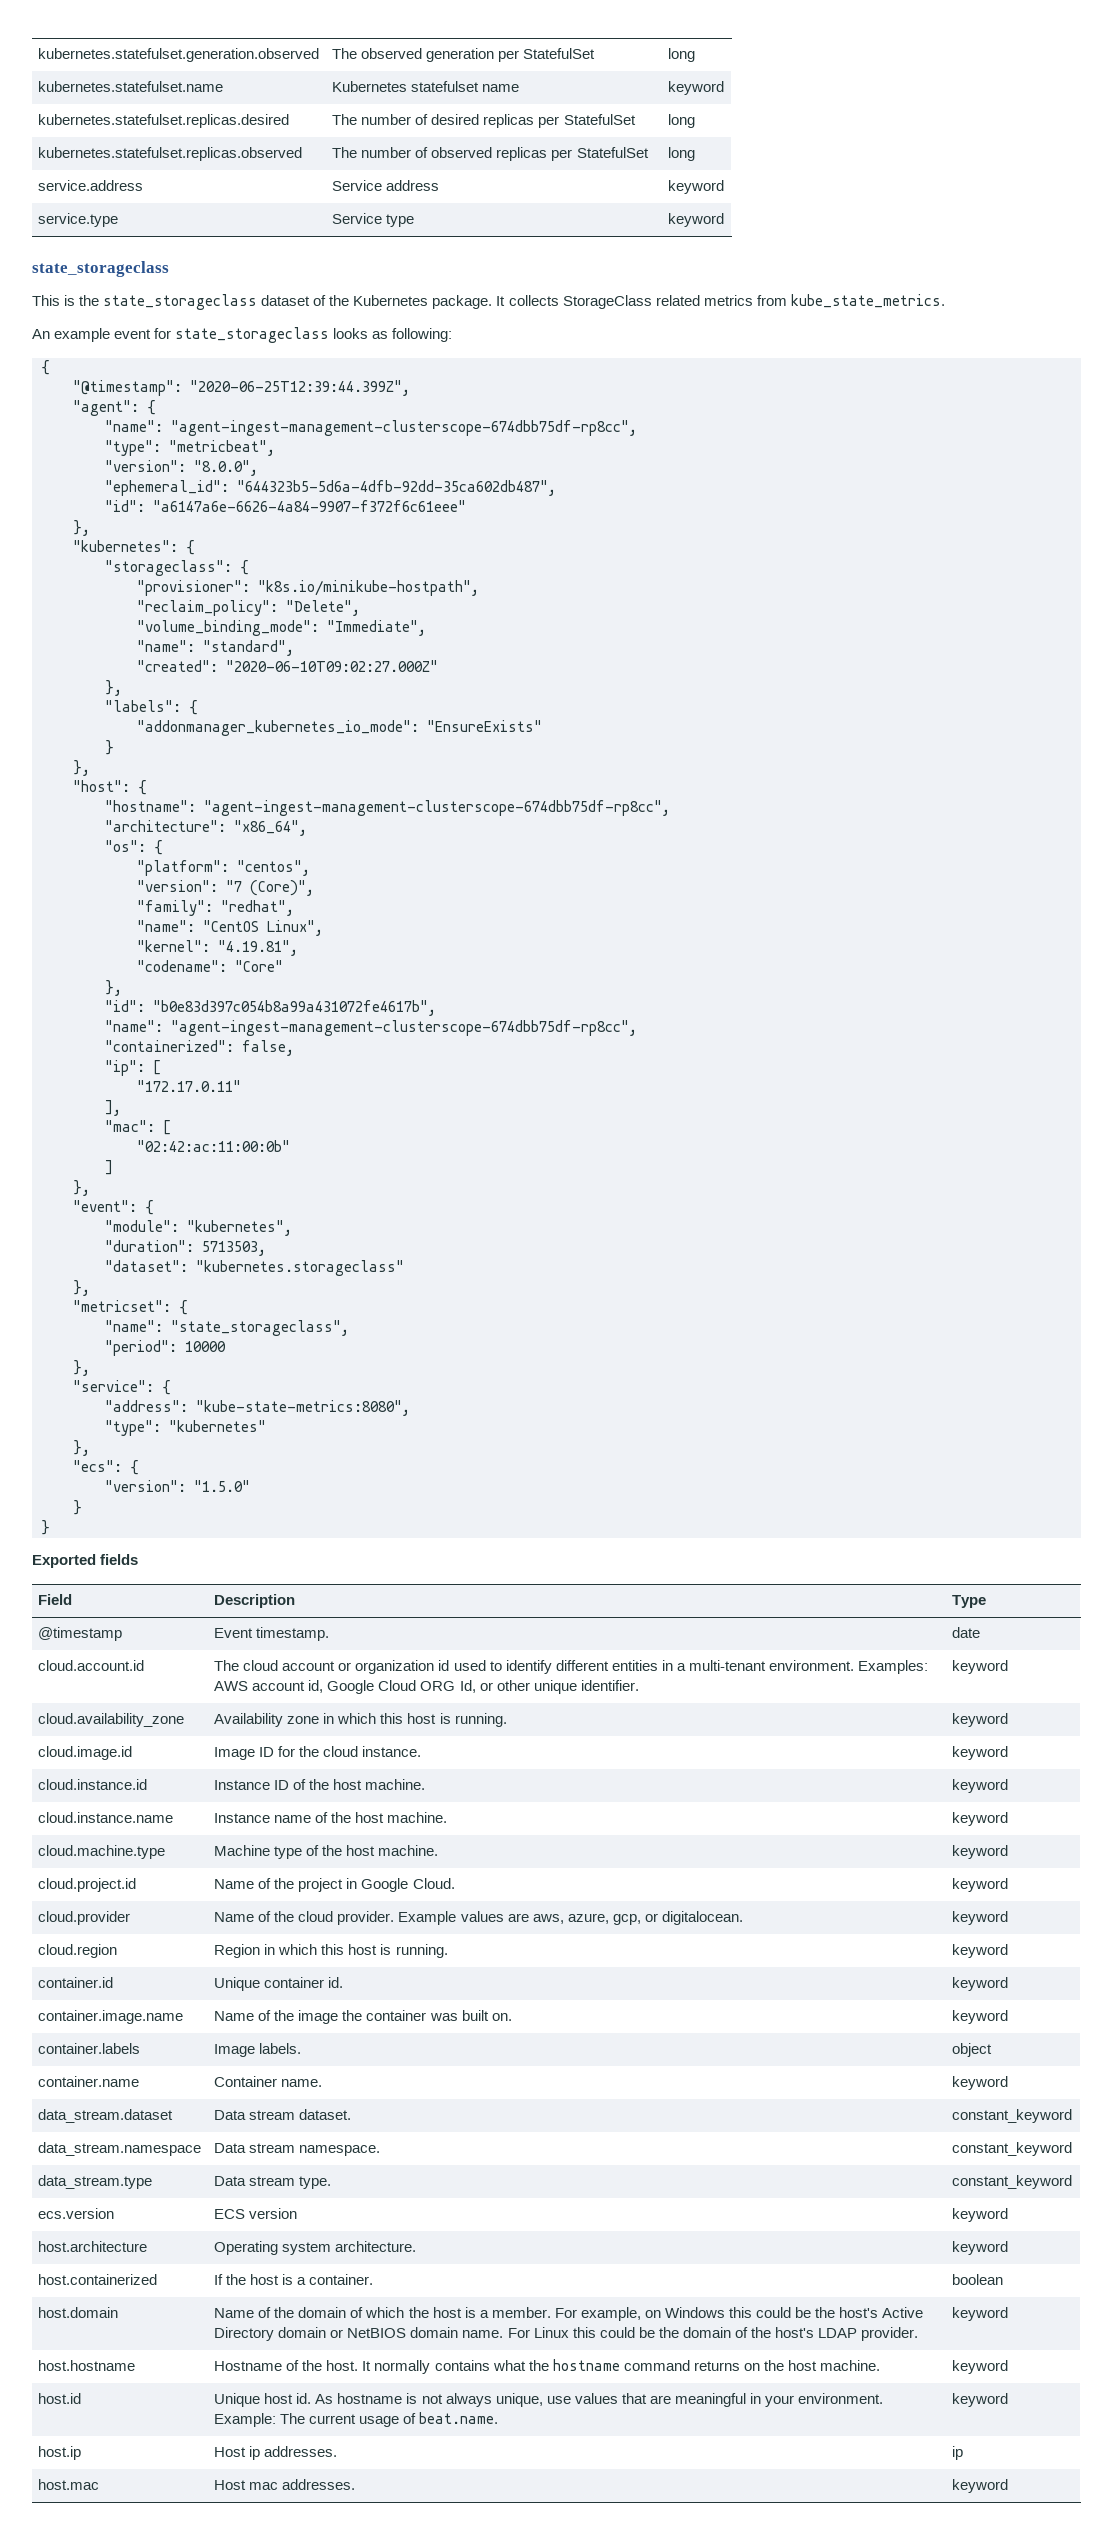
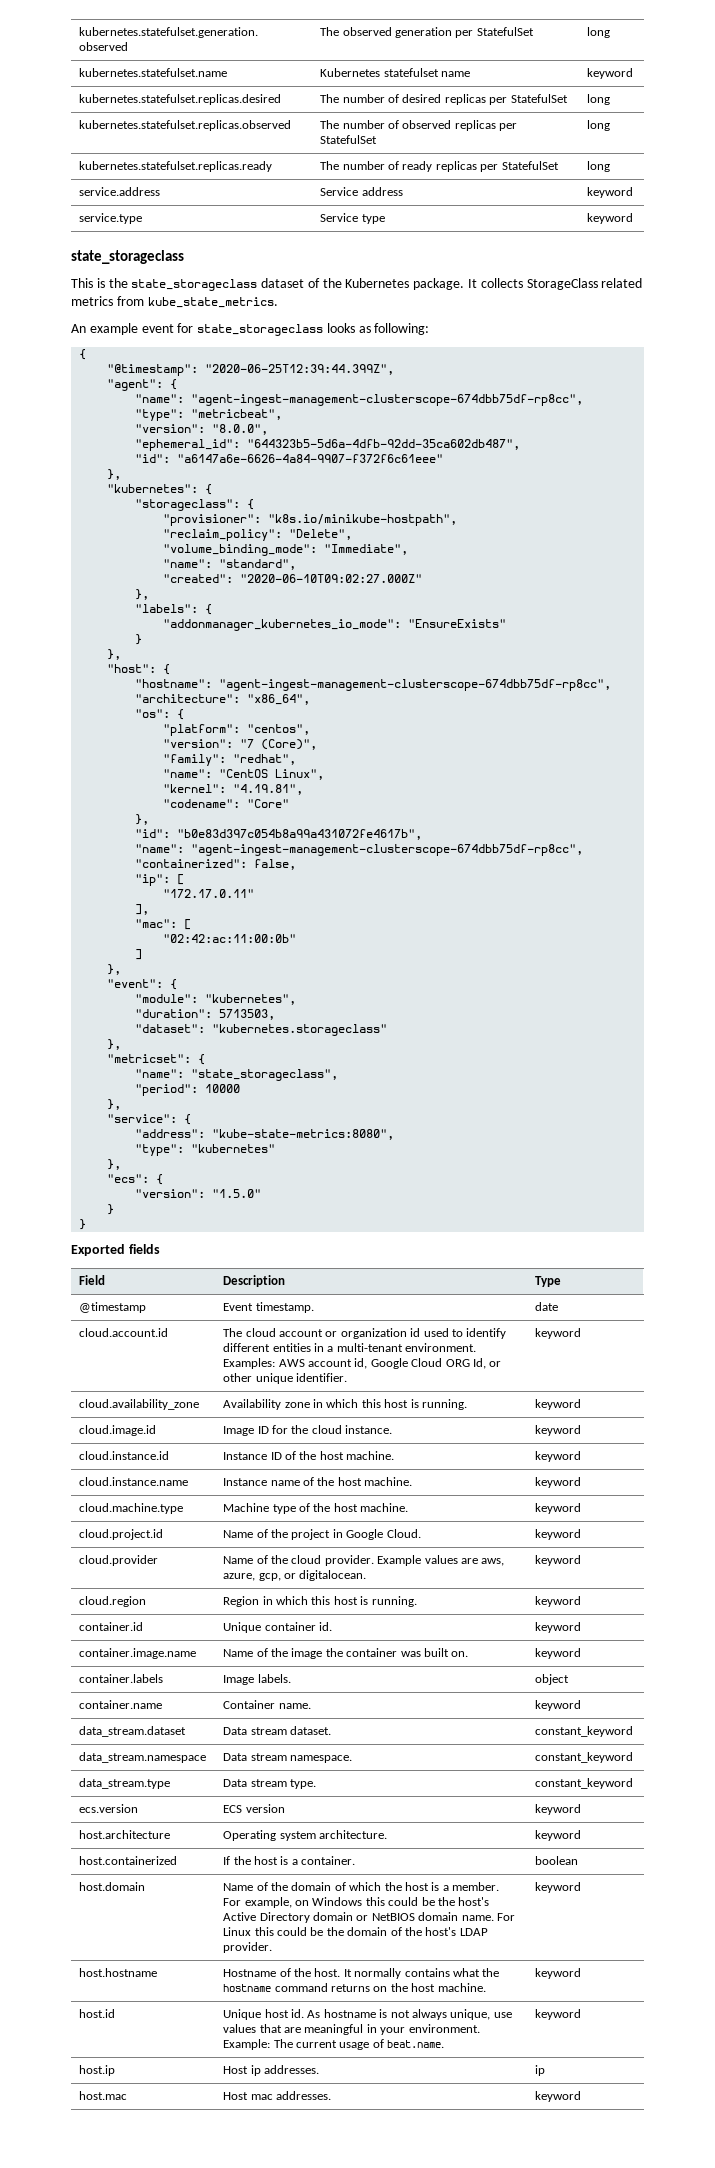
+ kubernetes.statefulset.replicas.ready | The number of ready replicas per StatefulSet | long

